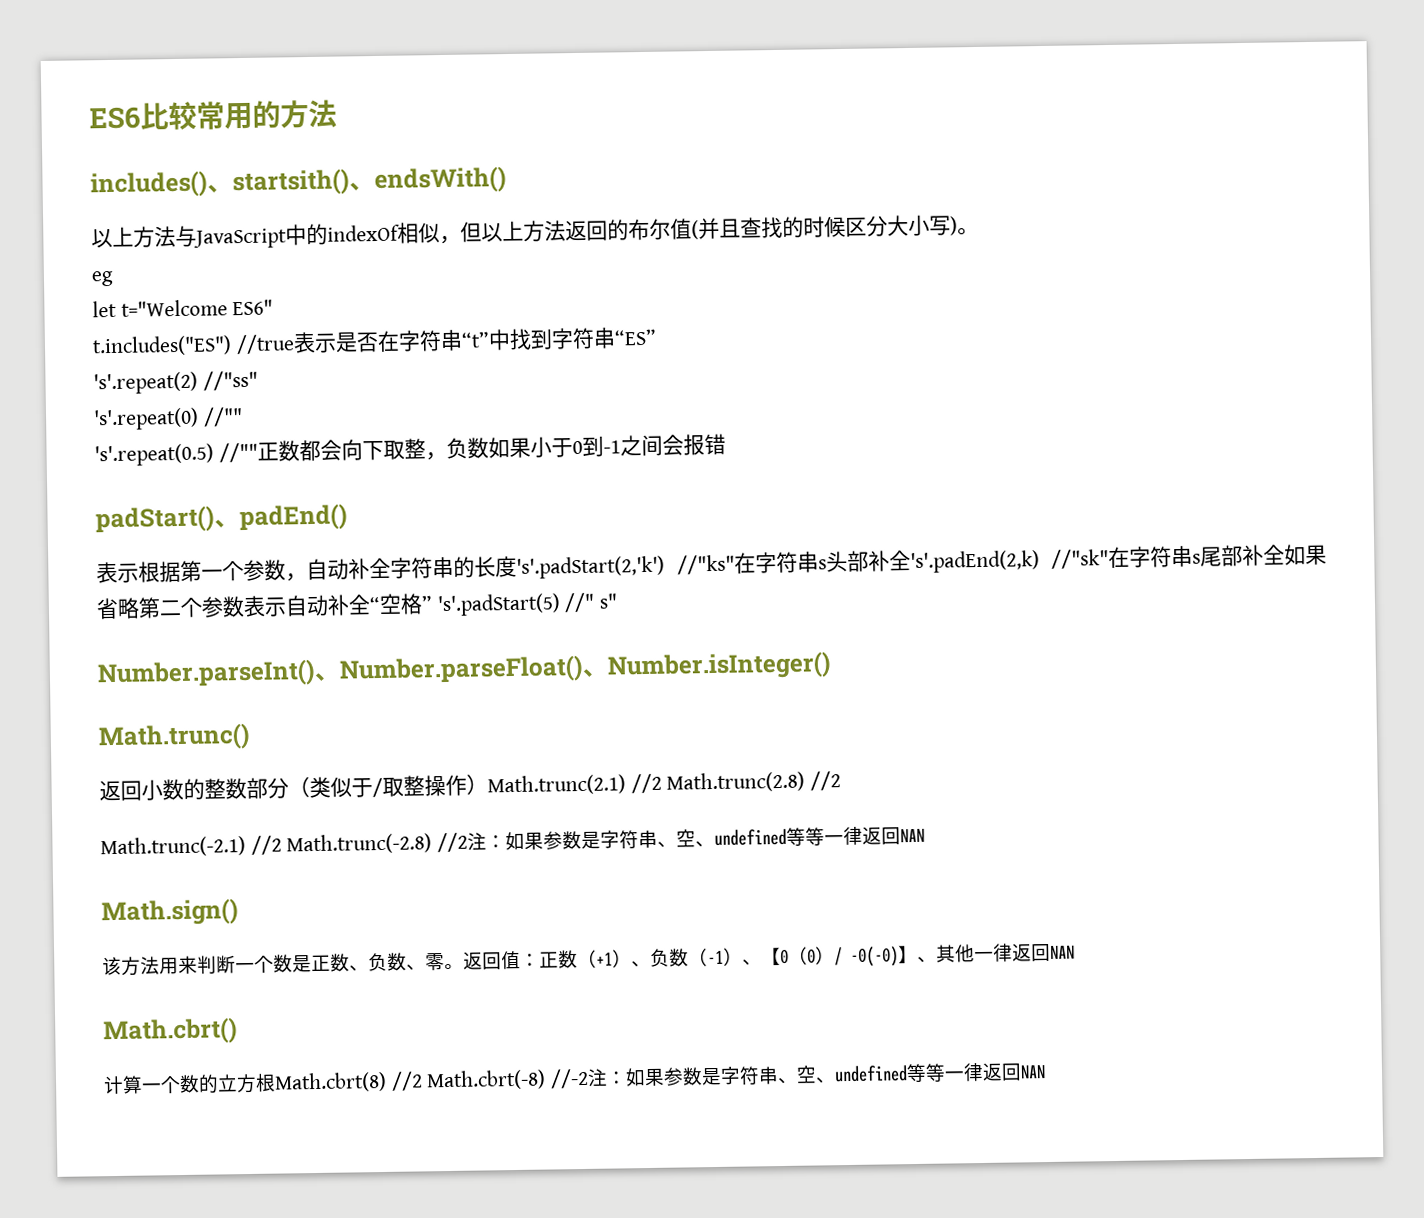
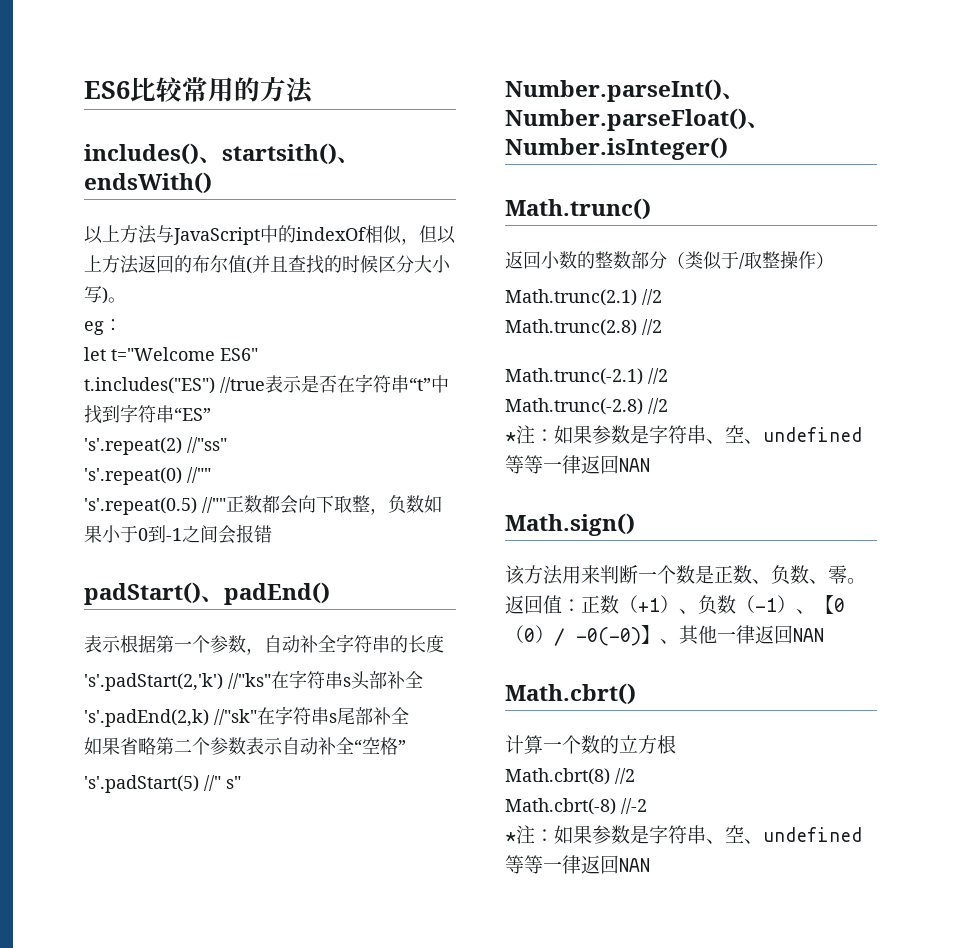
- eg
+ eg：
- 表示根据第一个参数，自动补全字符串的长度's'.padStart(2,'k') //"ks"在字符串s头部补全's'.padEnd(2,k) //"sk"在字符串s尾部补全如果省略第二个参数表示自动补全“空格” 's'.padStart(5) //" s"
+ 表示根据第一个参数，自动补全字符串的长度
+ 's'.padStart(2,'k') //"ks"在字符串s头部补全
+ 's'.padEnd(2,k) //"sk"在字符串s尾部补全
+ 如果省略第二个参数表示自动补全“空格”
+ 's'.padStart(5) //" s"
- 返回小数的整数部分（类似于/取整操作）Math.trunc(2.1) //2 Math.trunc(2.8) //2
+ 返回小数的整数部分（类似于/取整操作）
+ Math.trunc(2.1) //2
+ Math.trunc(2.8) //2
- Math.trunc(-2.1) //2 Math.trunc(-2.8) //2注：如果参数是字符串、空、undefined等等一律返回NAN
+ Math.trunc(-2.1) //2
+ Math.trunc(-2.8) //2
+ *注：如果参数是字符串、空、undefined等等一律返回NAN
- 计算一个数的立方根Math.cbrt(8) //2 Math.cbrt(-8) //-2注：如果参数是字符串、空、undefined等等一律返回NAN
+ 计算一个数的立方根
+ Math.cbrt(8) //2
+ Math.cbrt(-8) //-2
+ *注：如果参数是字符串、空、undefined等等一律返回NAN

